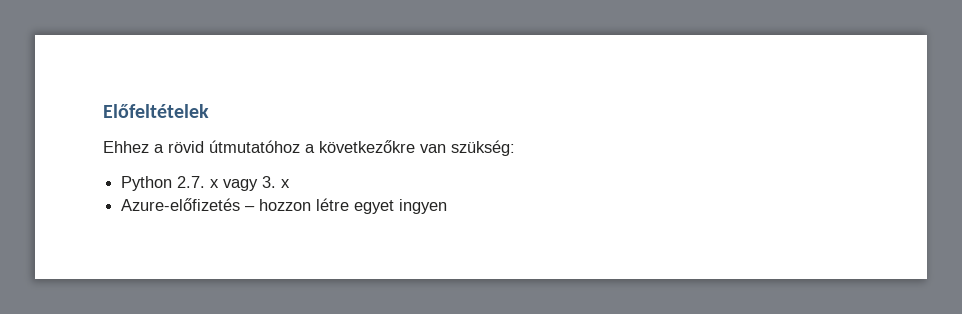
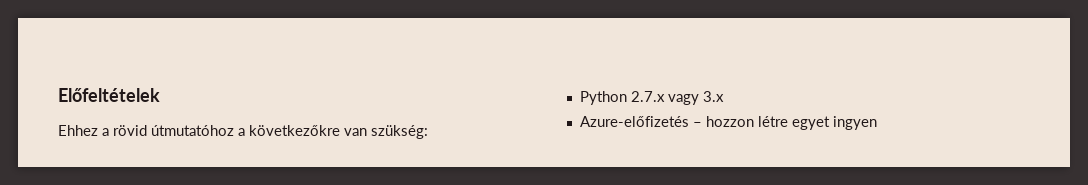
- Python 2.7. x vagy 3. x
+ Python 2.7.x vagy 3.x

